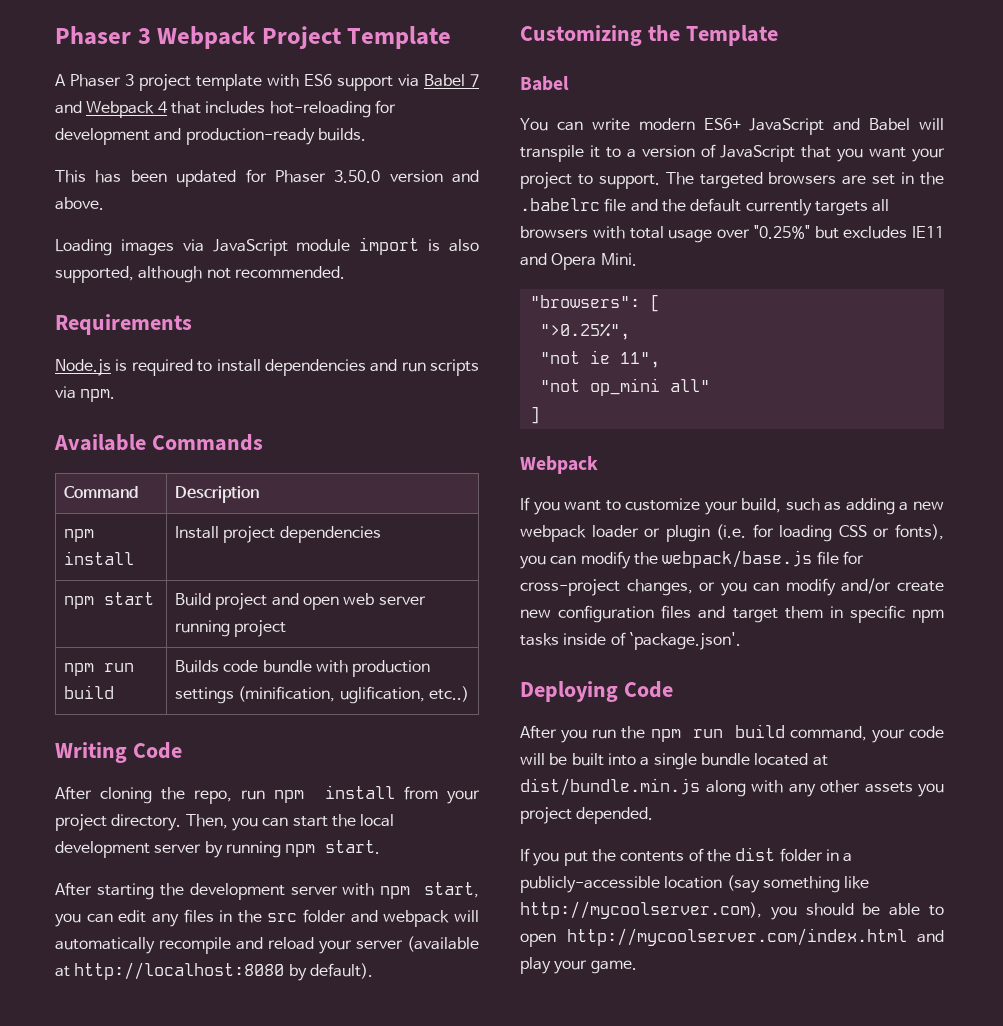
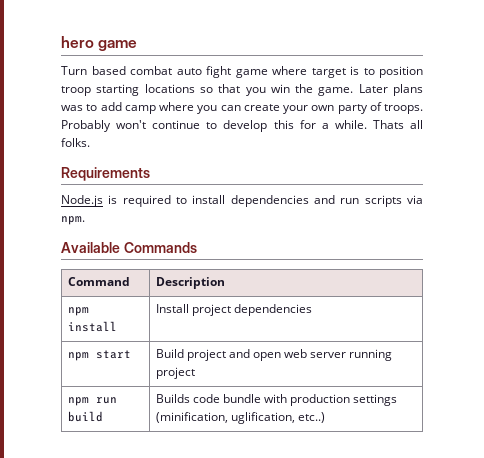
- Phaser 3 Webpack Project Template
- A Phaser 3 project template with ES6 support via Babel 7 and Webpack 4 that includes hot-reloading for development and production-ready builds.
- This has been updated for Phaser 3.50.0 version and above.
- Loading images via JavaScript module import is also supported, although not recommended.
+ hero game
+ Turn based combat auto fight game where target is to position troop starting locations so that you win the game. Later plans was to add camp where you can create your own party of troops. Probably won't continue to develop this for a while. Thats all folks.
- Writing Code
- After cloning the repo, run npm install from your project directory. Then, you can start the local development server by running npm start.
- After starting the development server with npm start, you can edit any files in the src folder and webpack will automatically recompile and reload your server (available at http://localhost:8080 by default).
- Customizing the Template
- Babel
- You can write modern ES6+ JavaScript and Babel will transpile it to a version of JavaScript that you want your project to support. The targeted browsers are set in the .babelrc file and the default currently targets all browsers with total usage over "0.25%" but excludes IE11 and Opera Mini.
- "browsers": [
- ">0.25%",
- "not ie 11",
- "not op_mini all"
- ]
- Webpack
- If you want to customize your build, such as adding a new webpack loader or plugin (i.e. for loading CSS or fonts), you can modify the webpack/base.js file for cross-project changes, or you can modify and/or create new configuration files and target them in specific npm tasks inside of `package.json'.
- Deploying Code
- After you run the npm run build command, your code will be built into a single bundle located at dist/bundle.min.js along with any other assets you project depended.
- If you put the contents of the dist folder in a publicly-accessible location (say something like http://mycoolserver.com), you should be able to open http://mycoolserver.com/index.html and play your game.

